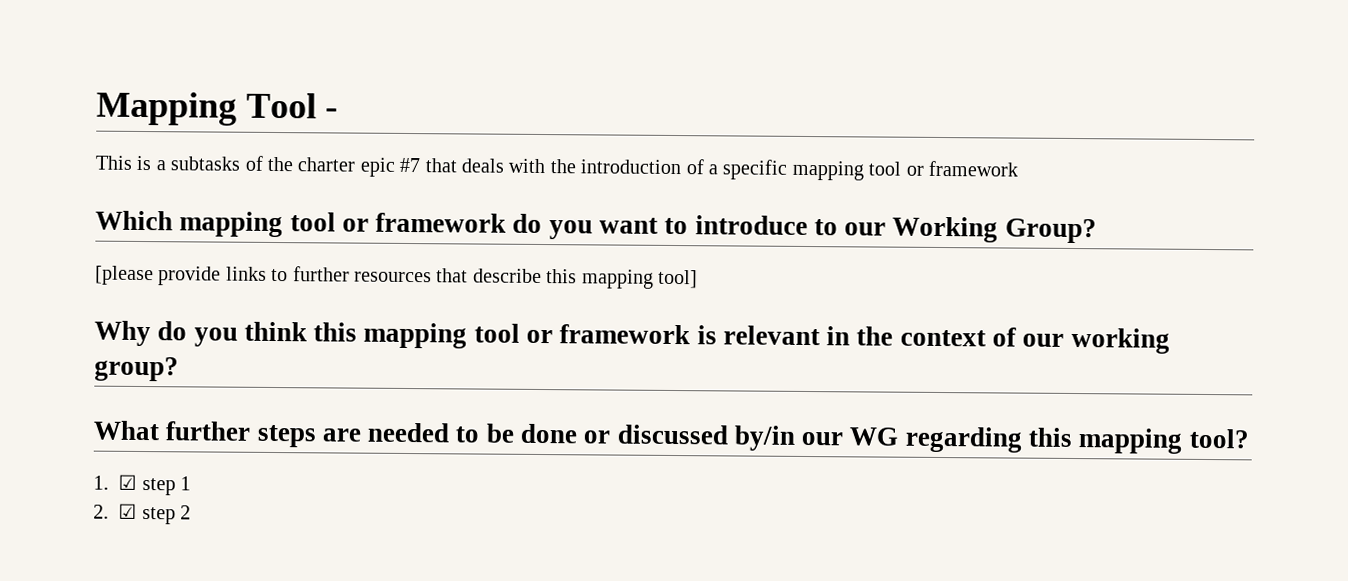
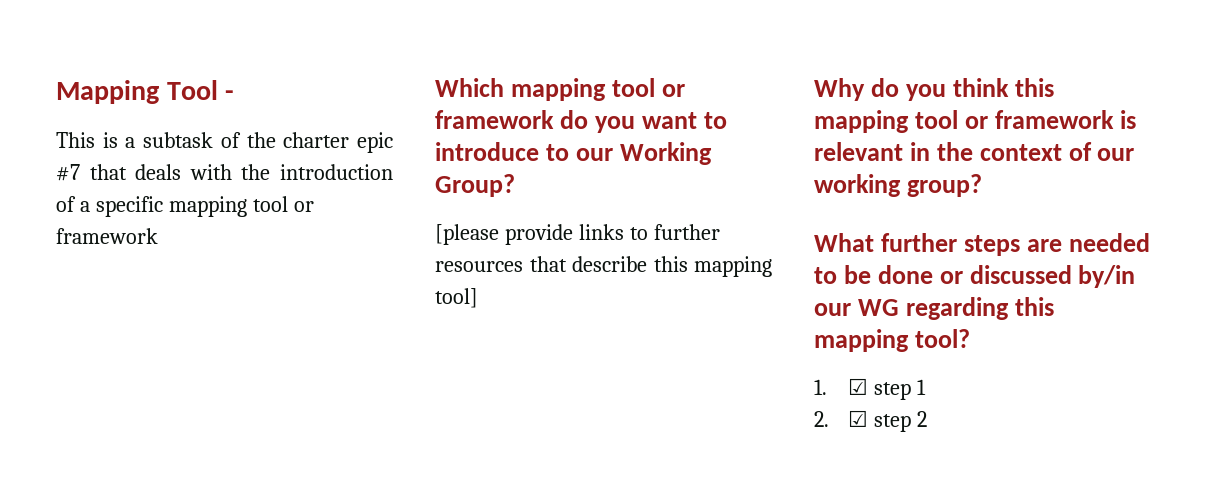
- This is a subtasks of the charter epic #7 that deals with the introduction of a specific mapping tool or framework
+ This is a subtask of the charter epic #7 that deals with the introduction of a specific mapping tool or framework

